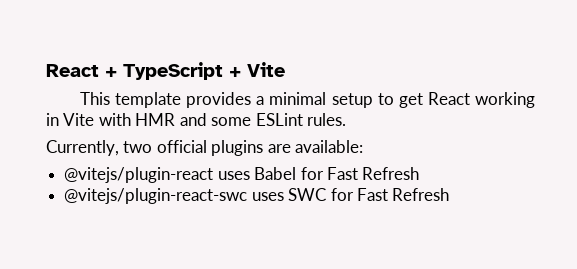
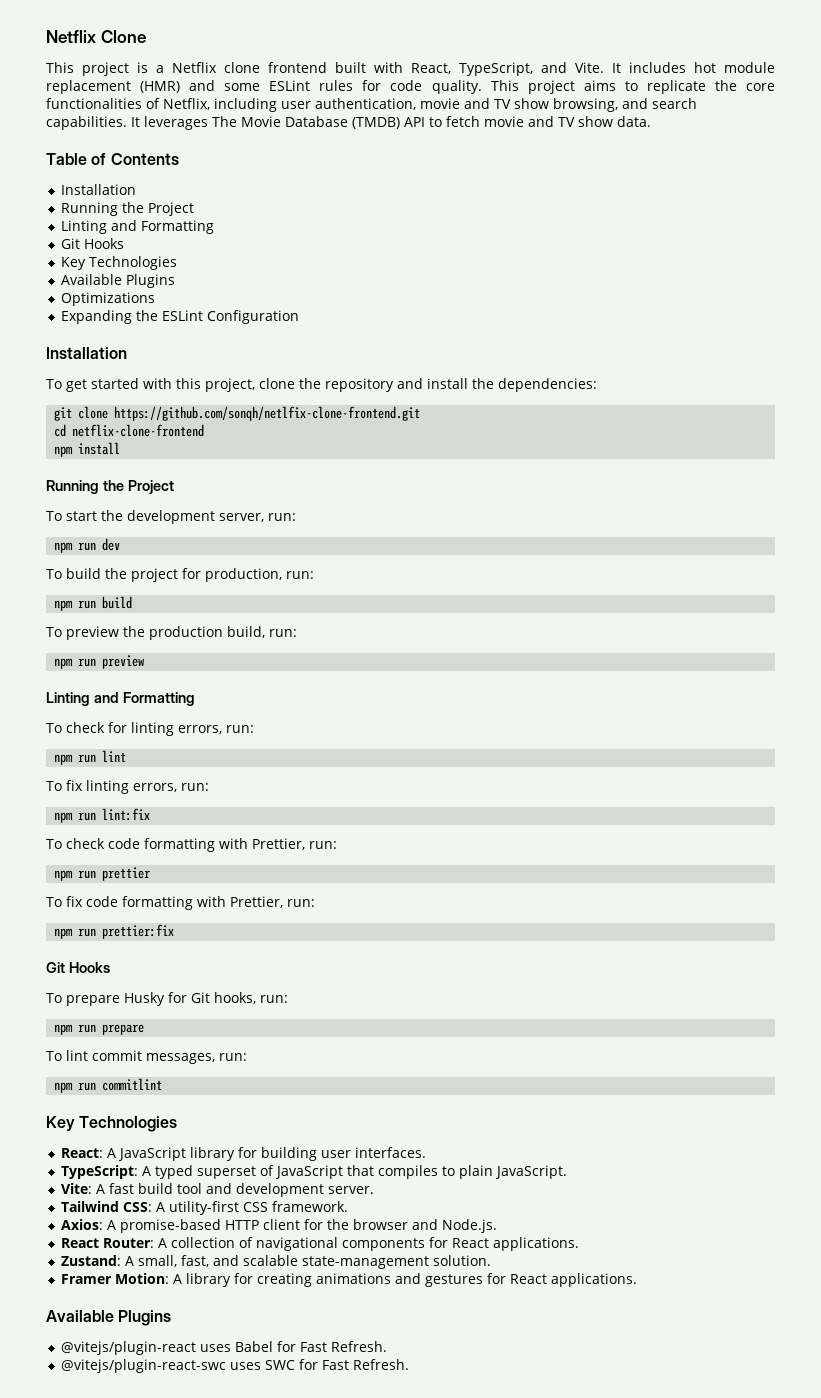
- React + TypeScript + Vite
- This template provides a minimal setup to get React working in Vite with HMR and some ESLint rules.
- Currently, two official plugins are available:
+ Netflix Clone
+ This project is a Netflix clone frontend built with React, TypeScript, and Vite. It includes hot module replacement (HMR) and some ESLint rules for code quality. This project aims to replicate the core functionalities of Netflix, including user authentication, movie and TV show browsing, and search capabilities. It leverages The Movie Database (TMDB) API to fetch movie and TV show data.
+ Table of Contents
+ Installation
+ Running the Project
+ Linting and Formatting
+ Git Hooks
+ Key Technologies
+ Available Plugins
+ Optimizations
+ Expanding the ESLint Configuration
+ Installation
+ To get started with this project, clone the repository and install the dependencies:
+ git clone https://github.com/sonqh/netlfix-clone-frontend.git
+ cd netflix-clone-frontend
+ npm install
+ Running the Project
+ To start the development server, run:
+ npm run dev
+ To build the project for production, run:
+ npm run build
+ To preview the production build, run:
+ npm run preview
+ Linting and Formatting
+ To check for linting errors, run:
+ npm run lint
+ To fix linting errors, run:
+ npm run lint:fix
+ To check code formatting with Prettier, run:
+ npm run prettier
+ To fix code formatting with Prettier, run:
+ npm run prettier:fix
+ Git Hooks
+ To prepare Husky for Git hooks, run:
+ npm run prepare
+ To lint commit messages, run:
+ npm run commitlint
+ Key Technologies
+ React: A JavaScript library for building user interfaces.
+ TypeScript: A typed superset of JavaScript that compiles to plain JavaScript.
+ Vite: A fast build tool and development server.
+ Tailwind CSS: A utility-first CSS framework.
+ Axios: A promise-based HTTP client for the browser and Node.js.
+ React Router: A collection of navigational components for React applications.
+ Zustand: A small, fast, and scalable state-management solution.
+ Framer Motion: A library for creating animations and gestures for React applications.
+ Available Plugins
- @vitejs/plugin-react uses Babel for Fast Refresh
+ @vitejs/plugin-react uses Babel for Fast Refresh.
- @vitejs/plugin-react-swc uses SWC for Fast Refresh
+ @vitejs/plugin-react-swc uses SWC for Fast Refresh.

